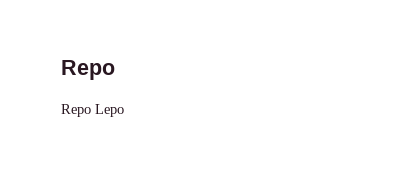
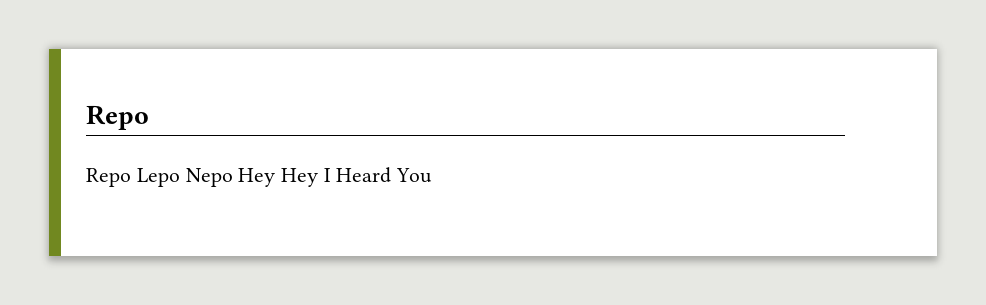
- Repo Lepo
+ Repo Lepo Nepo Hey Hey I Heard You

